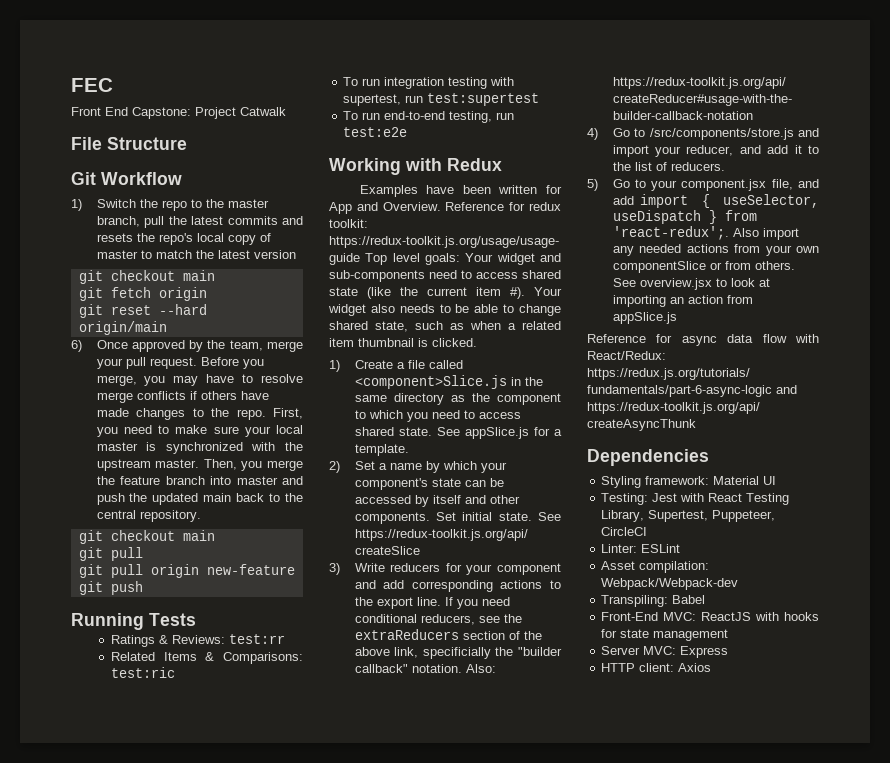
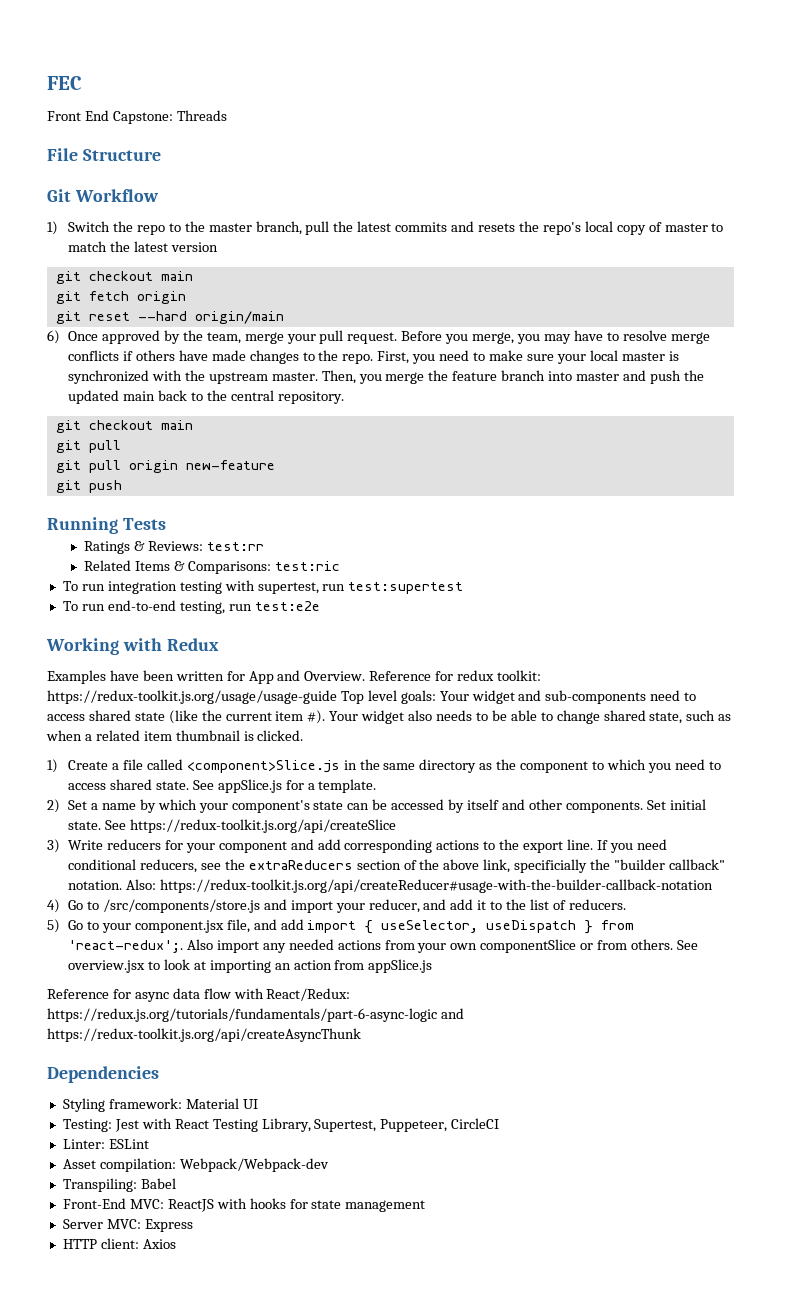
- Front End Capstone: Project Catwalk
+ Front End Capstone: Threads

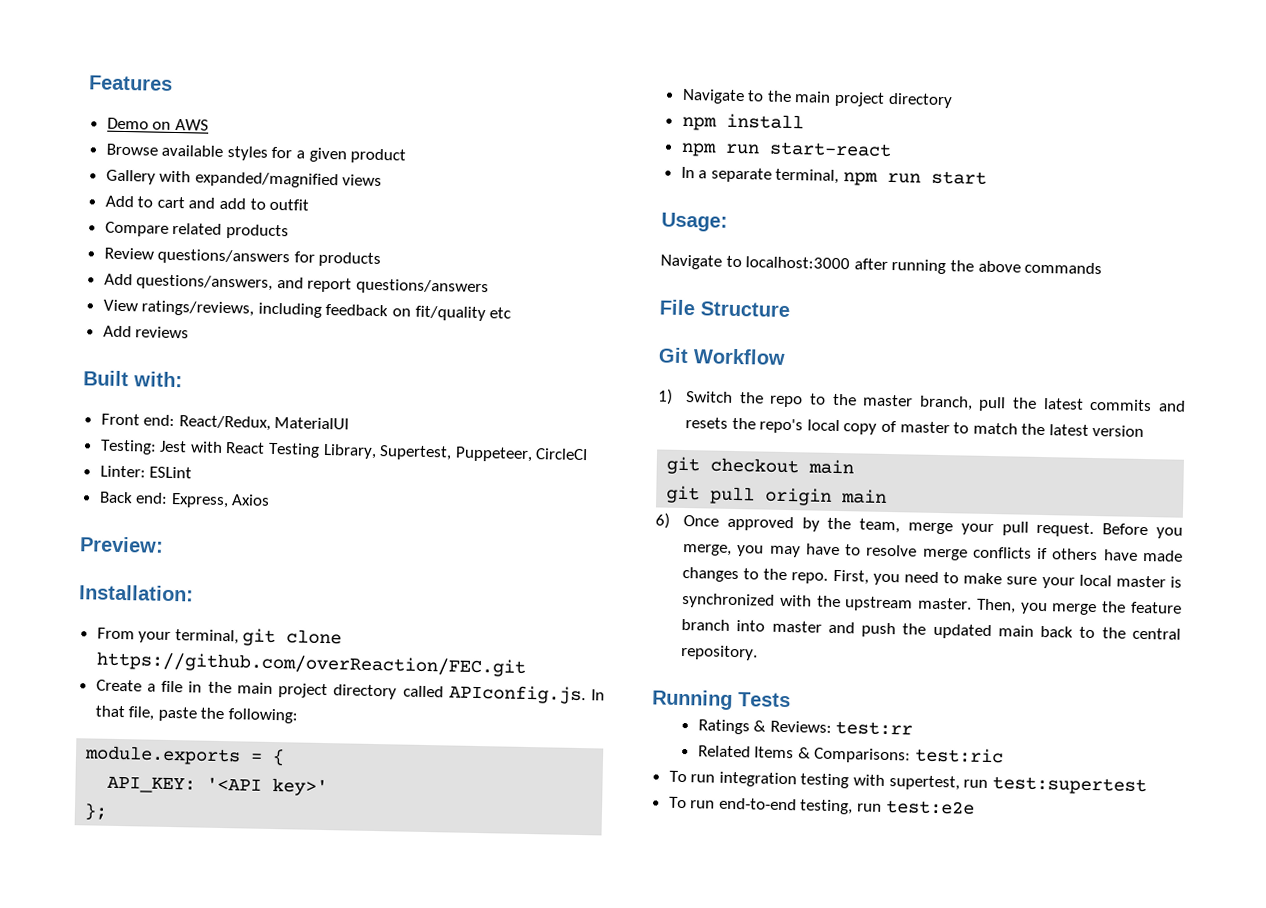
- FEC
- Front End Capstone: Threads
+ Features
+ Demo on AWS
+ Browse available styles for a given product
+ Gallery with expanded/magnified views
+ Add to cart and add to outfit
+ Compare related products
+ Review questions/answers for products
+ Add questions/answers, and report questions/answers
+ View ratings/reviews, including feedback on fit/quality etc
+ Add reviews
+ Built with:
+ Front end: React/Redux, MaterialUI
+ Testing: Jest with React Testing Library, Supertest, Puppeteer, CircleCI
+ Linter: ESLint
+ Back end: Express, Axios
+ Preview:
+ Installation:
+ From your terminal, git clone https://github.com/overReaction/FEC.git
+ Create a file in the main project directory called APIconfig.js. In that file, paste the following:
+ module.exports = {
+ API_KEY: '<API key>'
+ };
+ Navigate to the main project directory
+ npm install
+ npm run start-react
+ In a separate terminal, npm run start
+ Usage:
+ Navigate to localhost:3000 after running the above commands
- git fetch origin
- git reset --hard origin/main
+ git pull origin main
  Then, you merge the feature branch into master and push the updated main back to the central repository.
- git checkout main
- git pull
- git pull origin new-feature
- git push
- Working with Redux
- Examples have been written for App and Overview. Reference for redux toolkit: https://redux-toolkit.js.org/usage/usage-guide Top level goals: Your widget and sub-components need to access shared state (like the current item #). Your widget also needs to be able to change shared state, such as when a related item thumbnail is clicked.
- 1) Create a file called <component>Slice.js in the same directory as the component to which you need to access shared state. See appSlice.js for a template.
- 2) Set a name by which your component's state can be accessed by itself and other components. Set initial state. See https://redux-toolkit.js.org/api/createSlice
- 3) Write reducers for your component and add corresponding actions to the export line. If you need conditional reducers, see the extraReducers section of the above link, specificially the "builder callback" notation. Also: https://redux-toolkit.js.org/api/createReducer#usage-with-the-builder-callback-notation
- 4) Go to /src/components/store.js and import your reducer, and add it to the list of reducers.
- 5) Go to your component.jsx file, and add import { useSelector, useDispatch } from 'react-redux';. Also import any needed actions from your own componentSlice or from others. See overview.jsx to look at importing an action from appSlice.js
- Reference for async data flow with React/Redux: https://redux.js.org/tutorials/fundamentals/part-6-async-logic and https://redux-toolkit.js.org/api/createAsyncThunk
- Dependencies
- Styling framework: Material UI
- Testing: Jest with React Testing Library, Supertest, Puppeteer, CircleCI
- Linter: ESLint
- Asset compilation: Webpack/Webpack-dev
- Transpiling: Babel
- Front-End MVC: ReactJS with hooks for state management
- Server MVC: Express
- HTTP client: Axios

